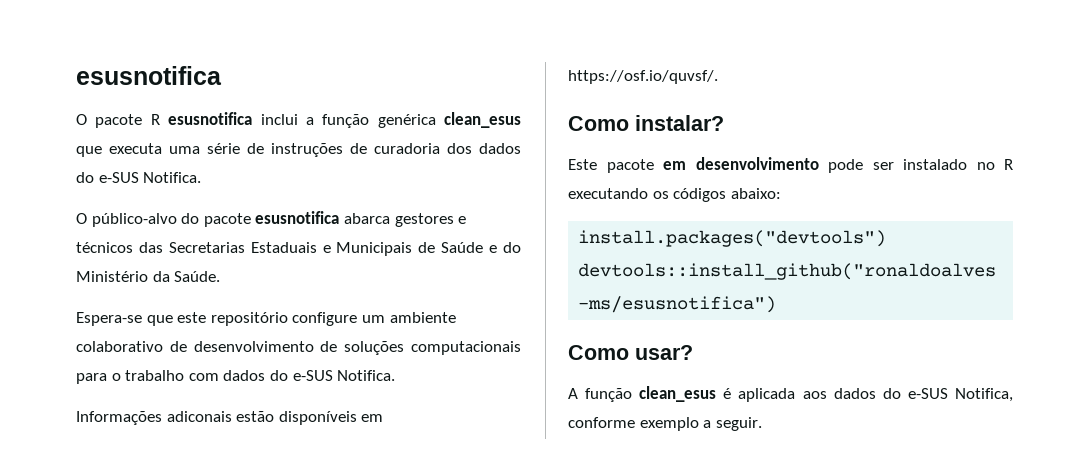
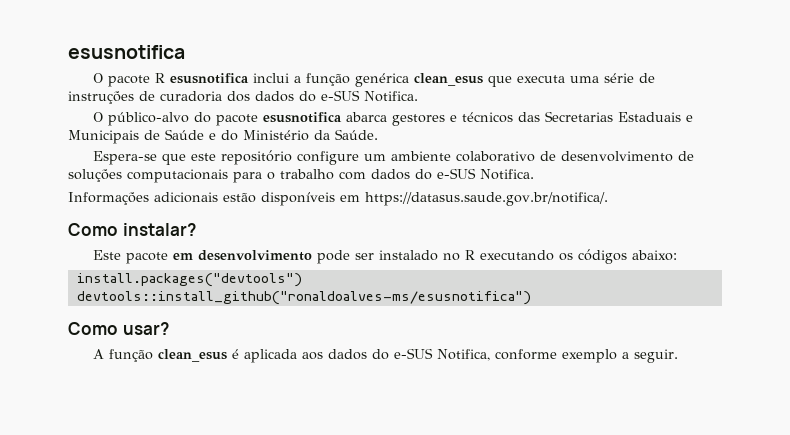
- Informações adiconais estão disponíveis em https://osf.io/quvsf/.
+ Informações adicionais estão disponíveis em https://datasus.saude.gov.br/notifica/.

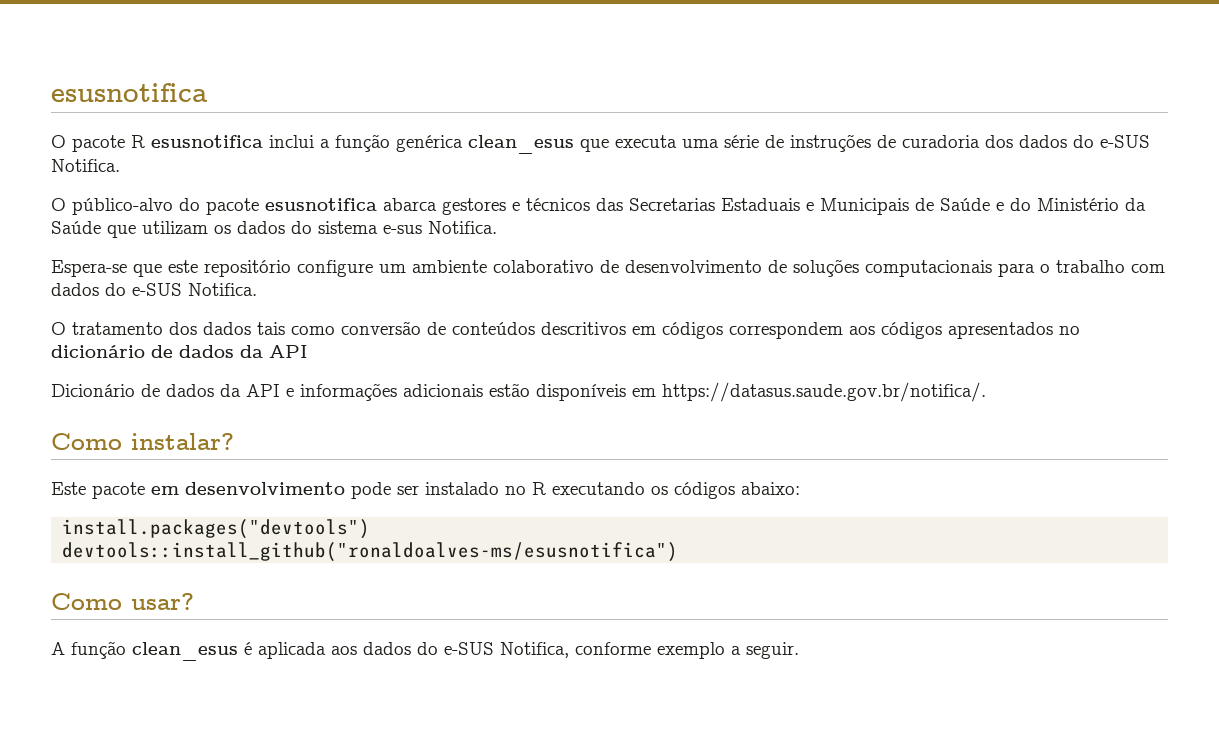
- O público-alvo do pacote esusnotifica abarca gestores e técnicos das Secretarias Estaduais e Municipais de Saúde e do Ministério da Saúde.
+ O público-alvo do pacote esusnotifica abarca gestores e técnicos das Secretarias Estaduais e Municipais de Saúde e do Ministério da Saúde que utilizam os dados do sistema e-sus Notifica.
- Informações adicionais estão disponíveis em https://datasus.saude.gov.br/notifica/.
+ O tratamento dos dados tais como conversão de conteúdos descritivos em códigos correspondem aos códigos apresentados no dicionário de dados da API
+ Dicionário de dados da API e informações adicionais estão disponíveis em https://datasus.saude.gov.br/notifica/.

